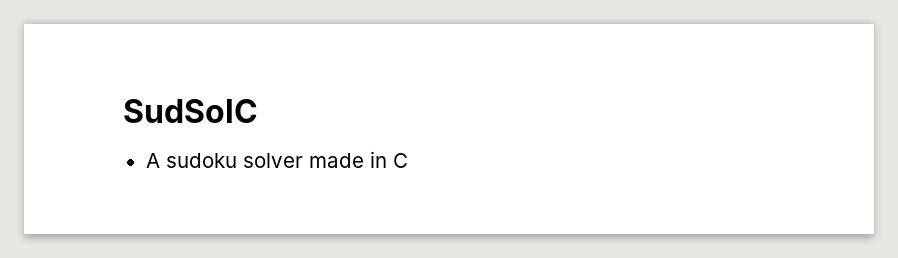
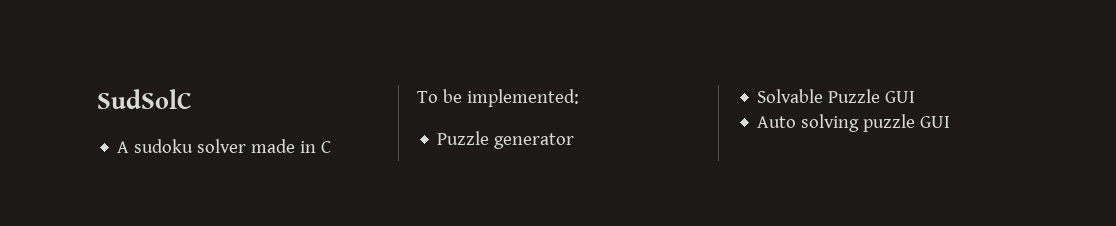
+ To be implemented:
+ Puzzle generator
+ Solvable Puzzle GUI
+ Auto solving puzzle GUI

